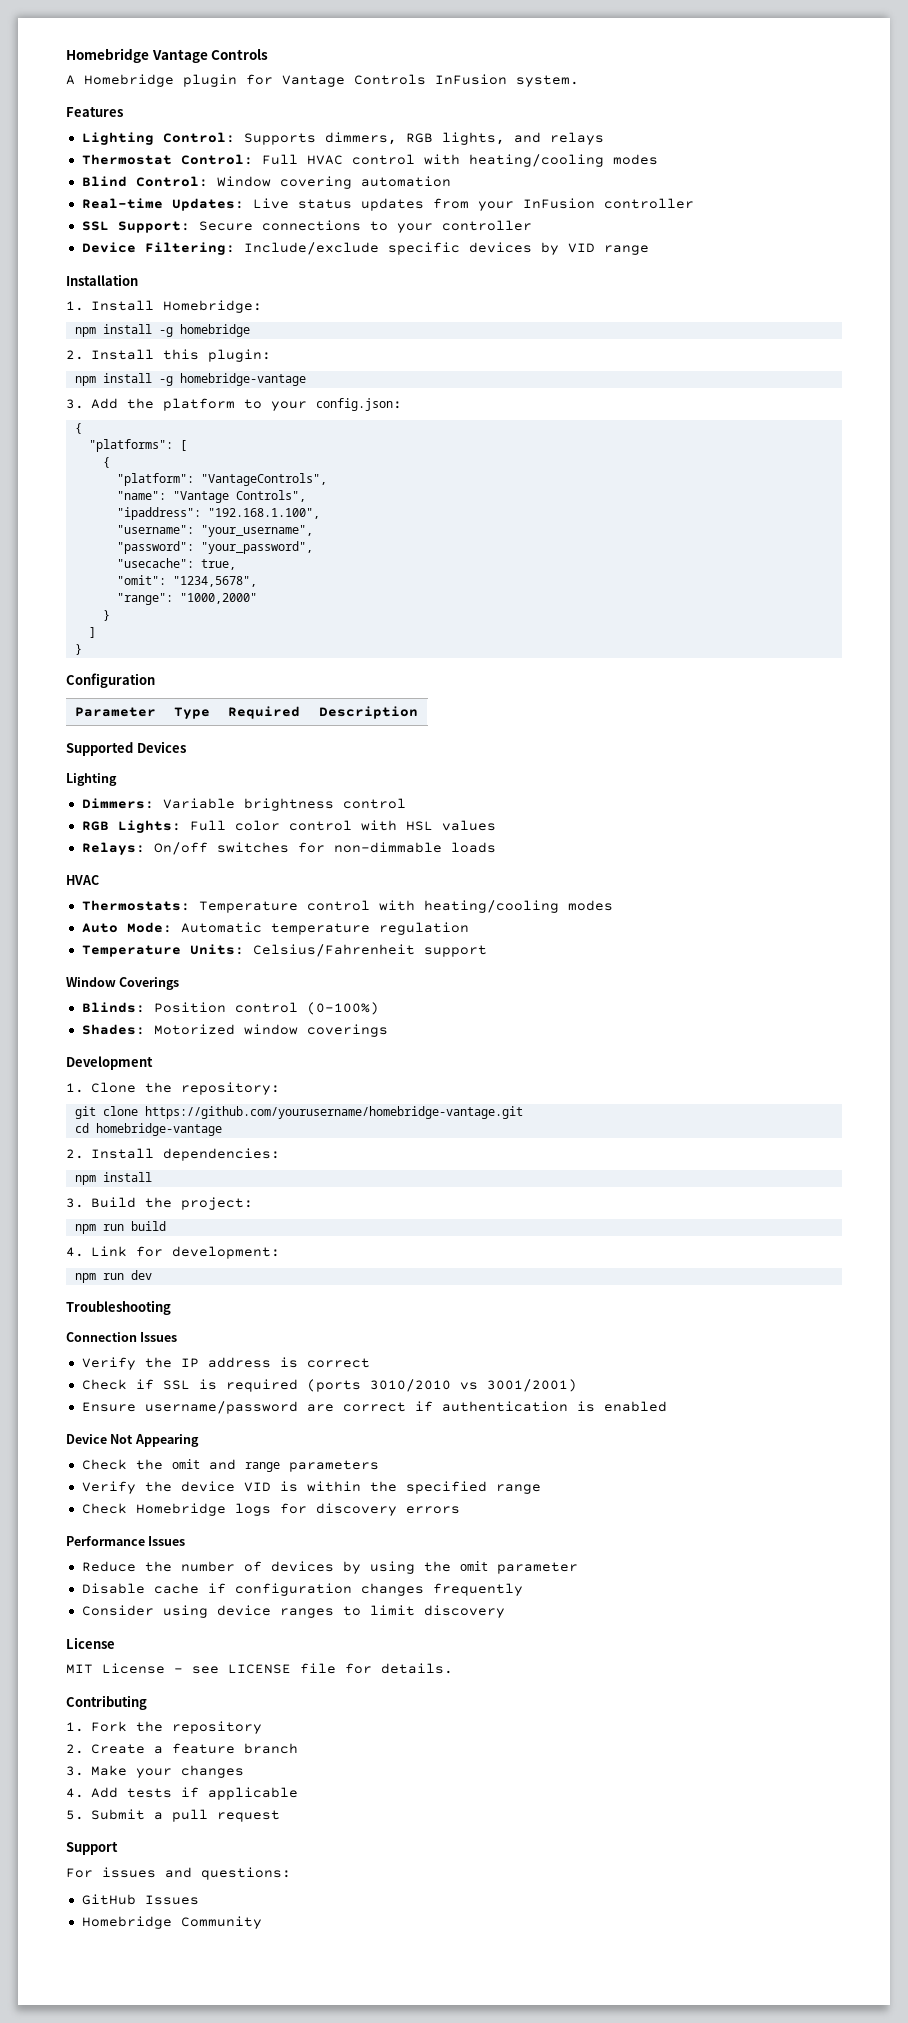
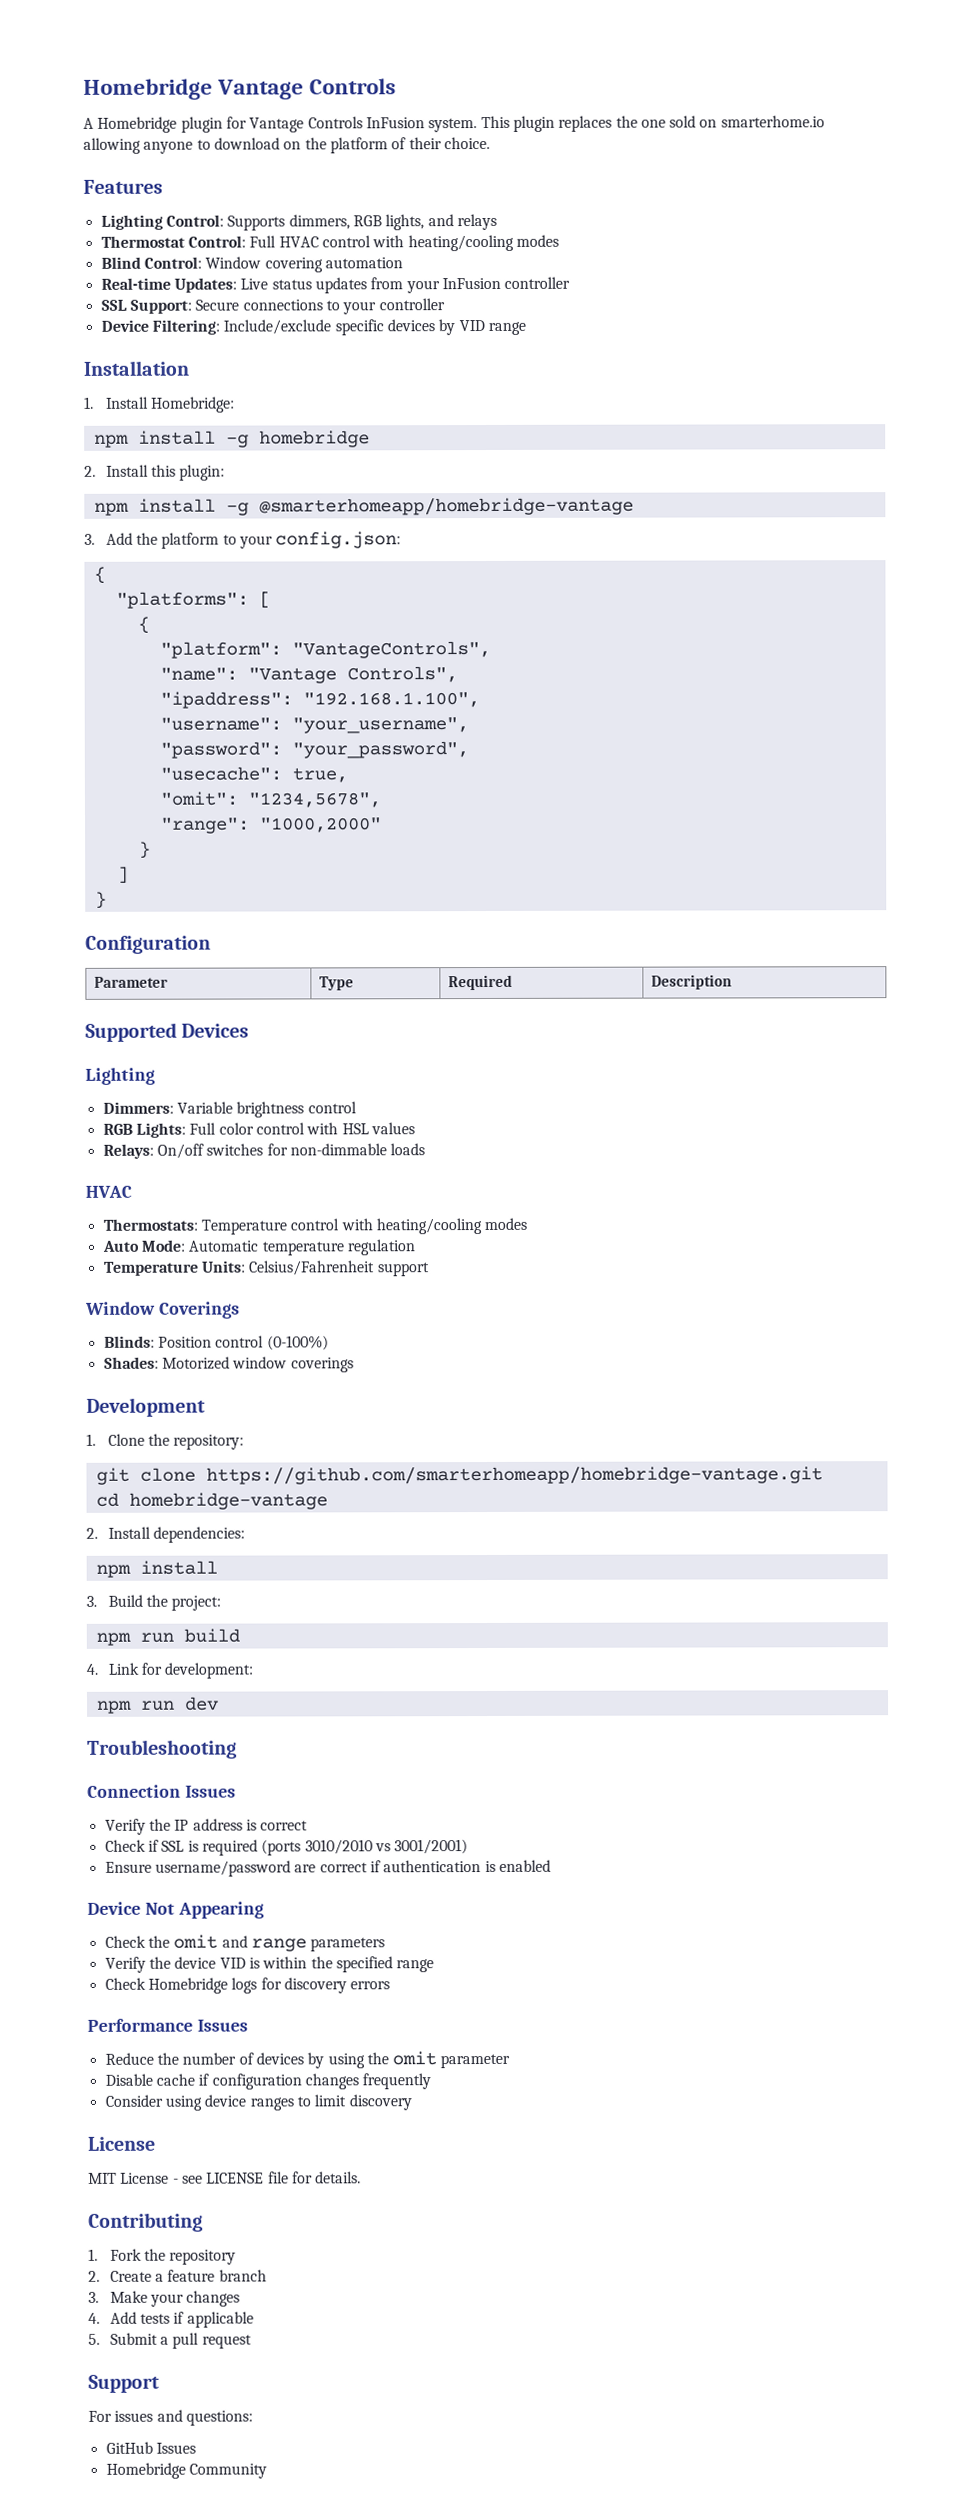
+ This plugin replaces the one sold on smarterhome.io allowing anyone to download on the platform of their choice.
- npm install -g homebridge-vantage
+ npm install -g @smarterhomeapp/homebridge-vantage
- git clone https://github.com/yourusername/homebridge-vantage.git
+ git clone https://github.com/smarterhomeapp/homebridge-vantage.git

